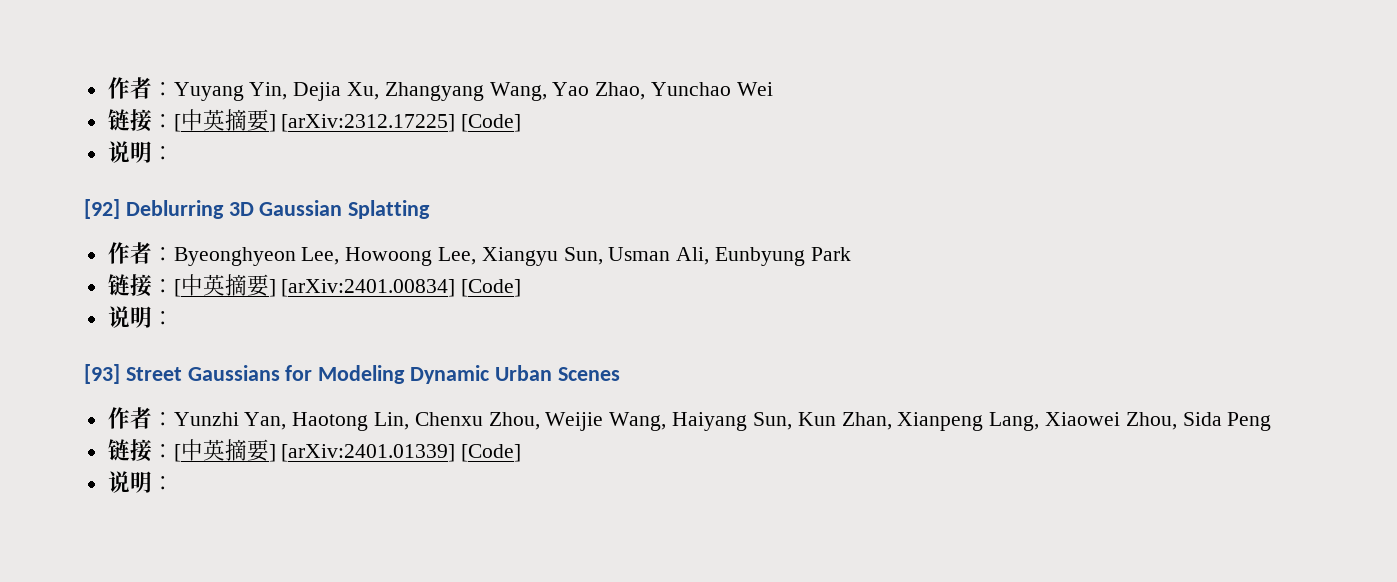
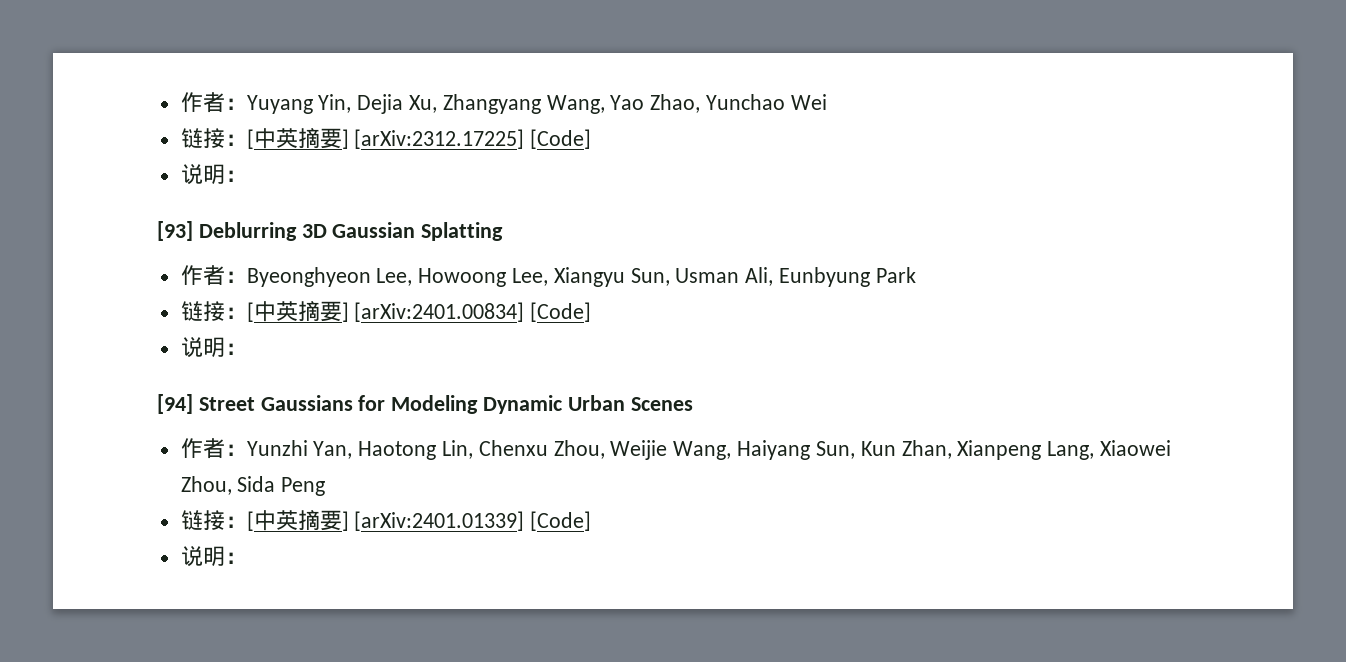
- [92] Deblurring 3D Gaussian Splatting
+ [93] Deblurring 3D Gaussian Splatting
- [93] Street Gaussians for Modeling Dynamic Urban Scenes
+ [94] Street Gaussians for Modeling Dynamic Urban Scenes

